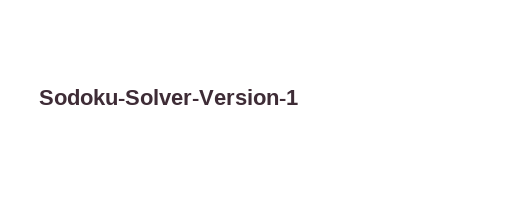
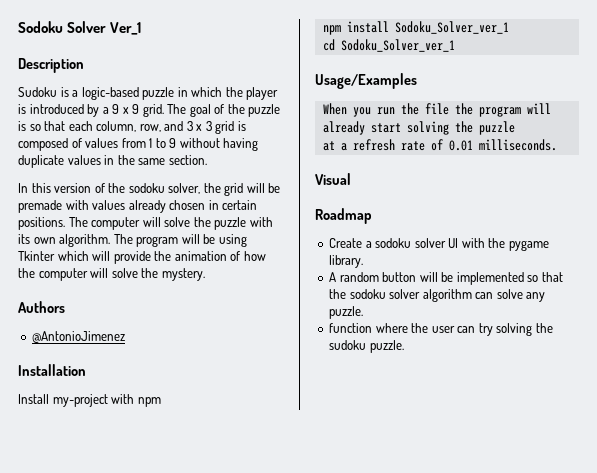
- Sodoku-Solver-Version-1
+ Sodoku Solver Ver_1
+ Description
+ Sudoku is a logic-based puzzle in which the player is introduced by a 9 x 9 grid. The goal of the puzzle is so that each column, row, and 3 x 3 grid is composed of values from 1 to 9 without having duplicate values in the same section.
+ In this version of the sodoku solver, the grid will be premade with values already chosen in certain positions. The computer will solve the puzzle with its own algorithm. The program will be using Tkinter which will provide the animation of how the computer will solve the mystery.
+ Authors
+ @AntonioJimenez
+ Installation
+ Install my-project with npm
+ npm install Sodoku_Solver_ver_1
+ cd Sodoku_Solver_ver_1
+ Usage/Examples
+ When you run the file the program will already start solving the puzzle
+ at a refresh rate of 0.01 milliseconds.
+ Visual
+ Roadmap
+ Create a sodoku solver UI with the pygame library.
+ A random button will be implemented so that the sodoku solver algorithm can solve any puzzle.
+ function where the user can try solving the sudoku puzzle.

